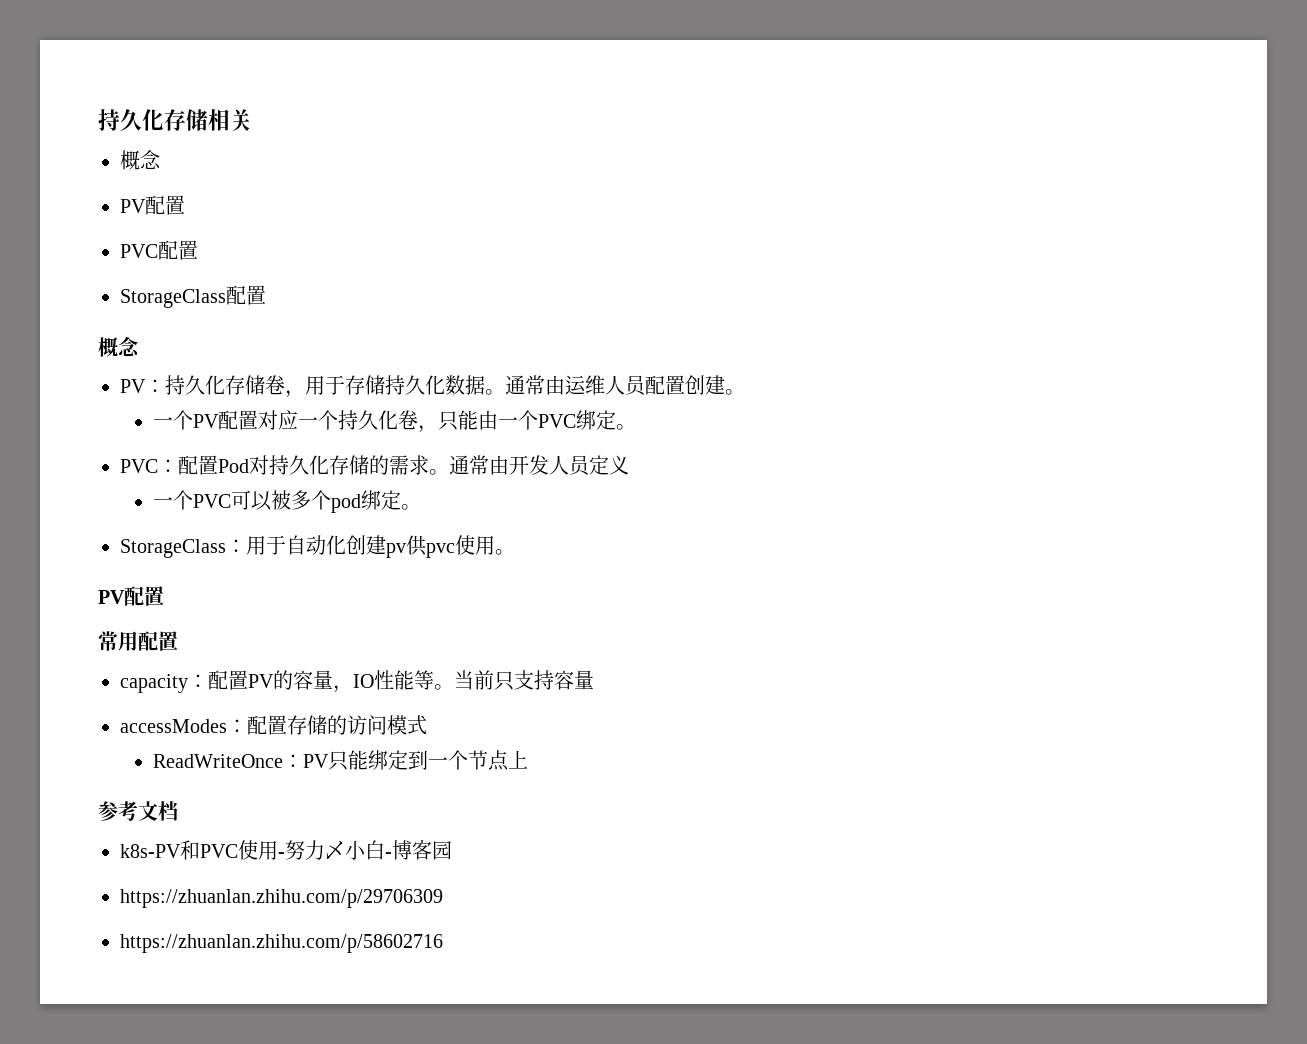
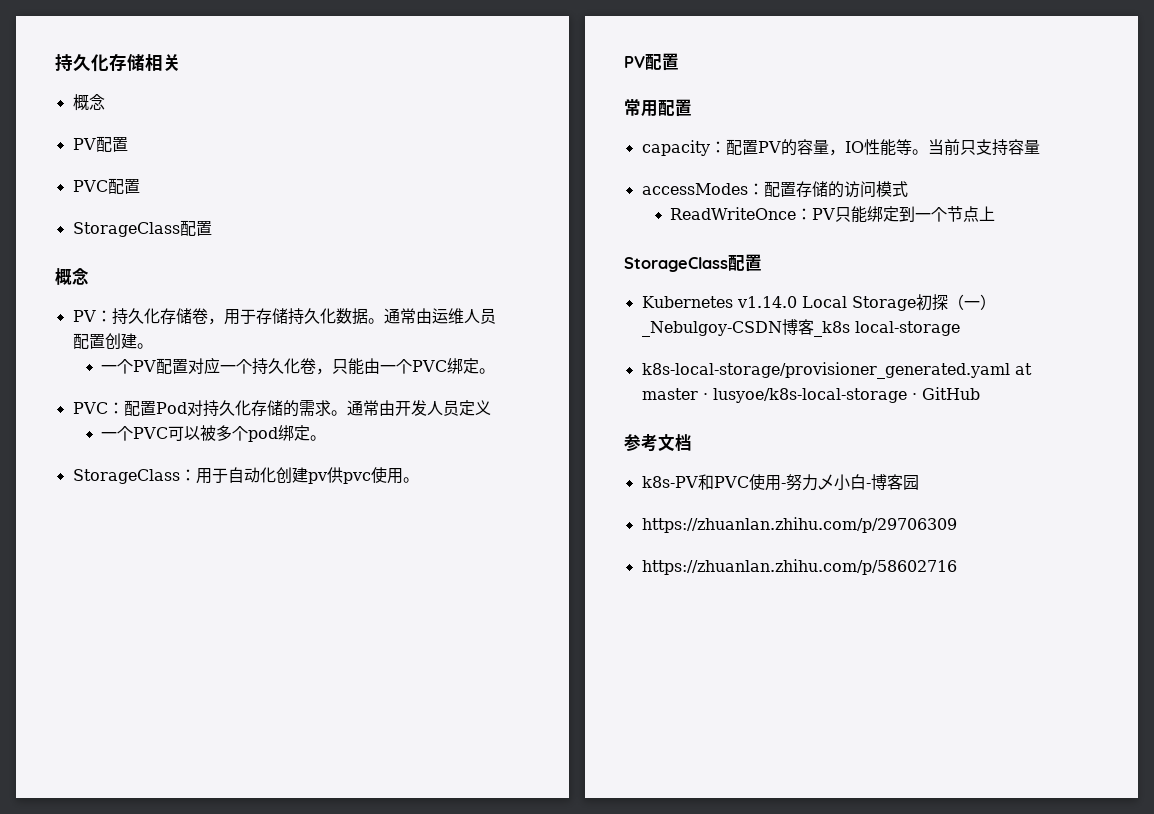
  ReadWriteOnce：PV只能绑定到一个节点上
+ StorageClass配置
+ Kubernetes v1.14.0 Local Storage初探（一）_Nebulgoy-CSDN博客_k8s local-storage
+ k8s-local-storage/provisioner_generated.yaml at master · lusyoe/k8s-local-storage · GitHub

